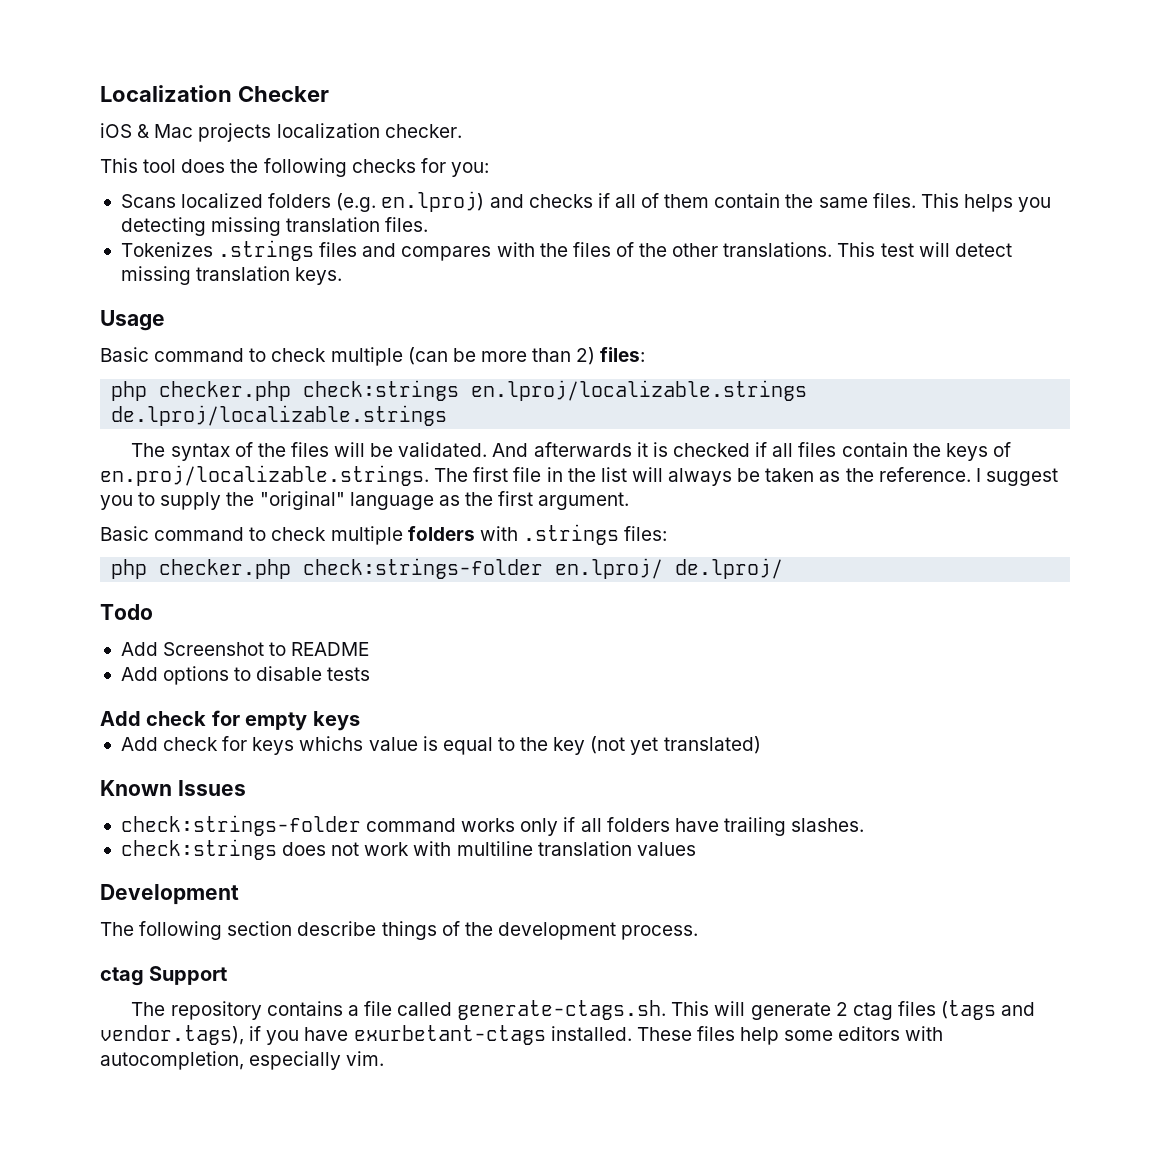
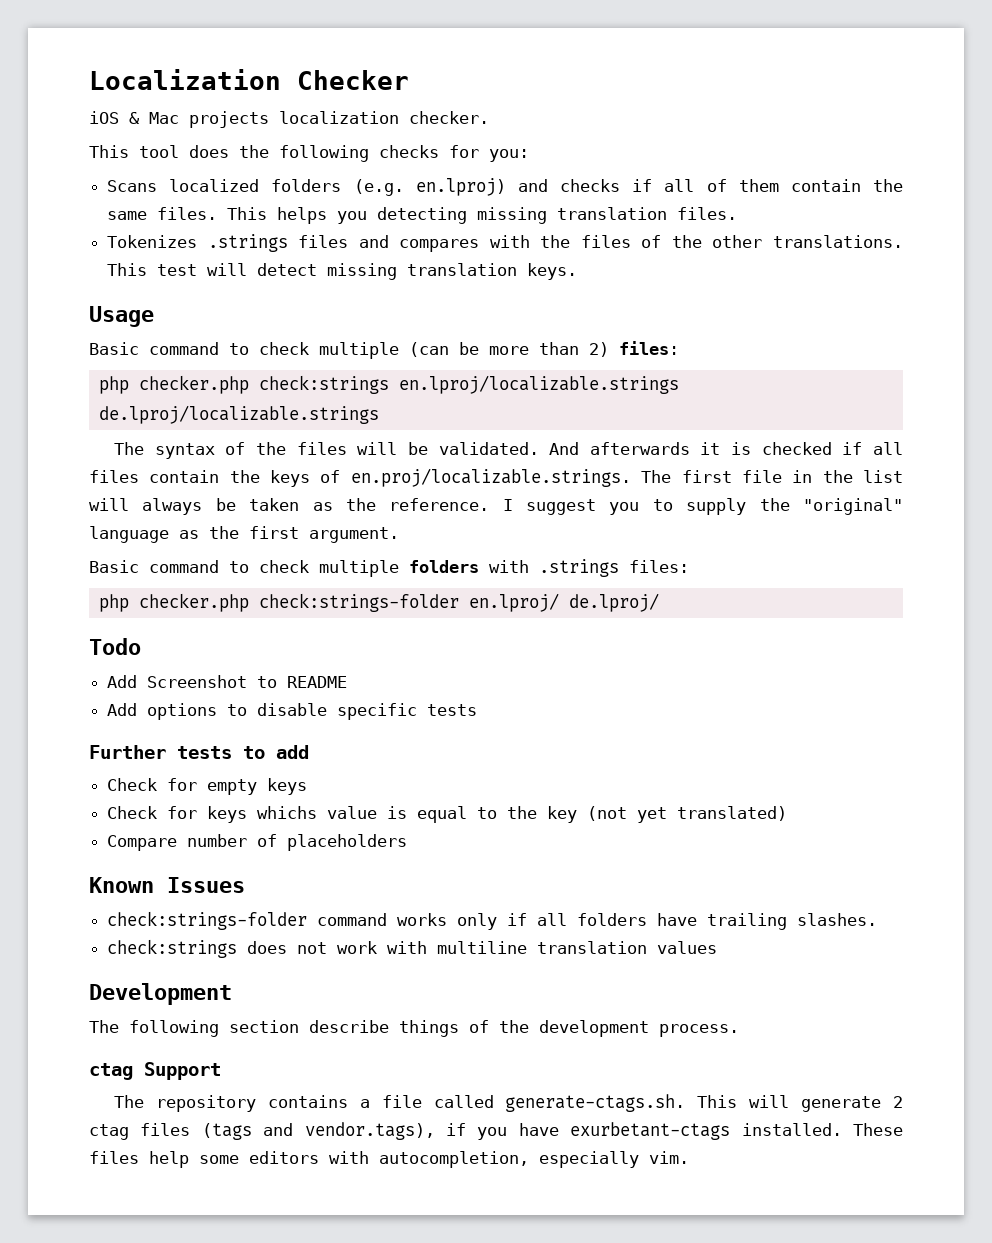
- Add options to disable tests
+ Add options to disable specific tests
- Add check for empty keys
+ Further tests to add
+ Check for empty keys
- Add check for keys whichs value is equal to the key (not yet translated)
+ Check for keys whichs value is equal to the key (not yet translated)
+ Compare number of placeholders

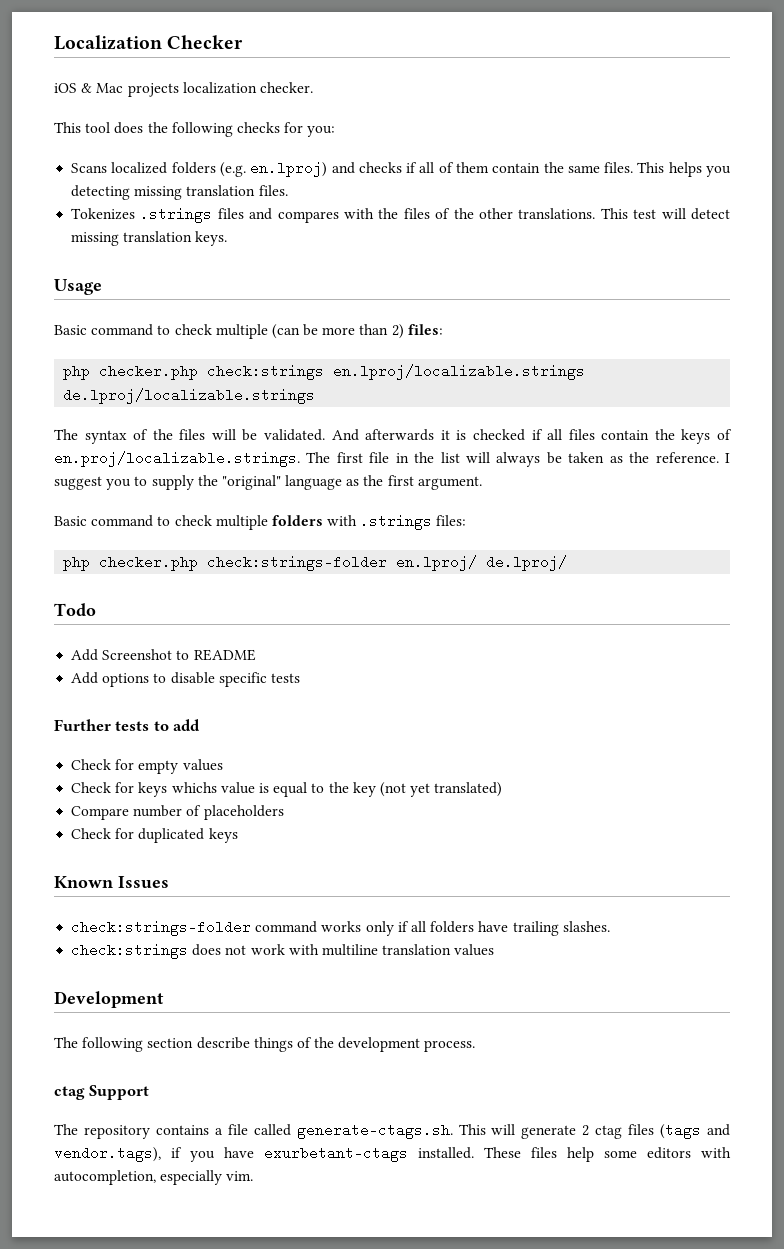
- Check for empty keys
+ Check for empty values
+ Check for duplicated keys

